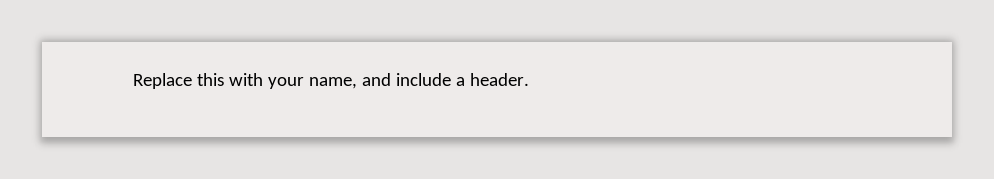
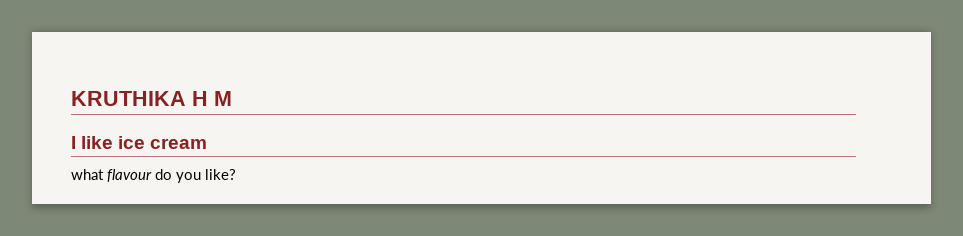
- Replace this with your name, and include a header.
+ KRUTHIKA H M
+ I like ice cream
+ what flavour do you like?

